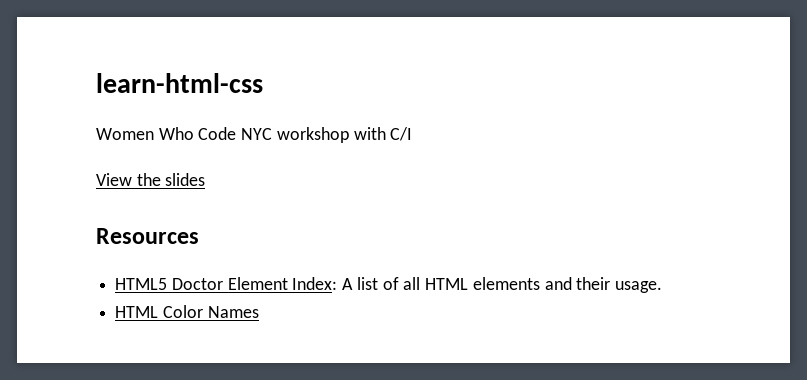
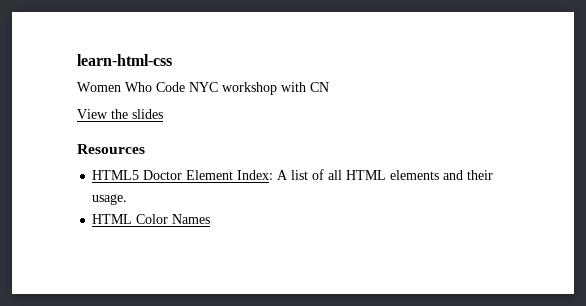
- Women Who Code NYC workshop with C/I
+ Women Who Code NYC workshop with CN

